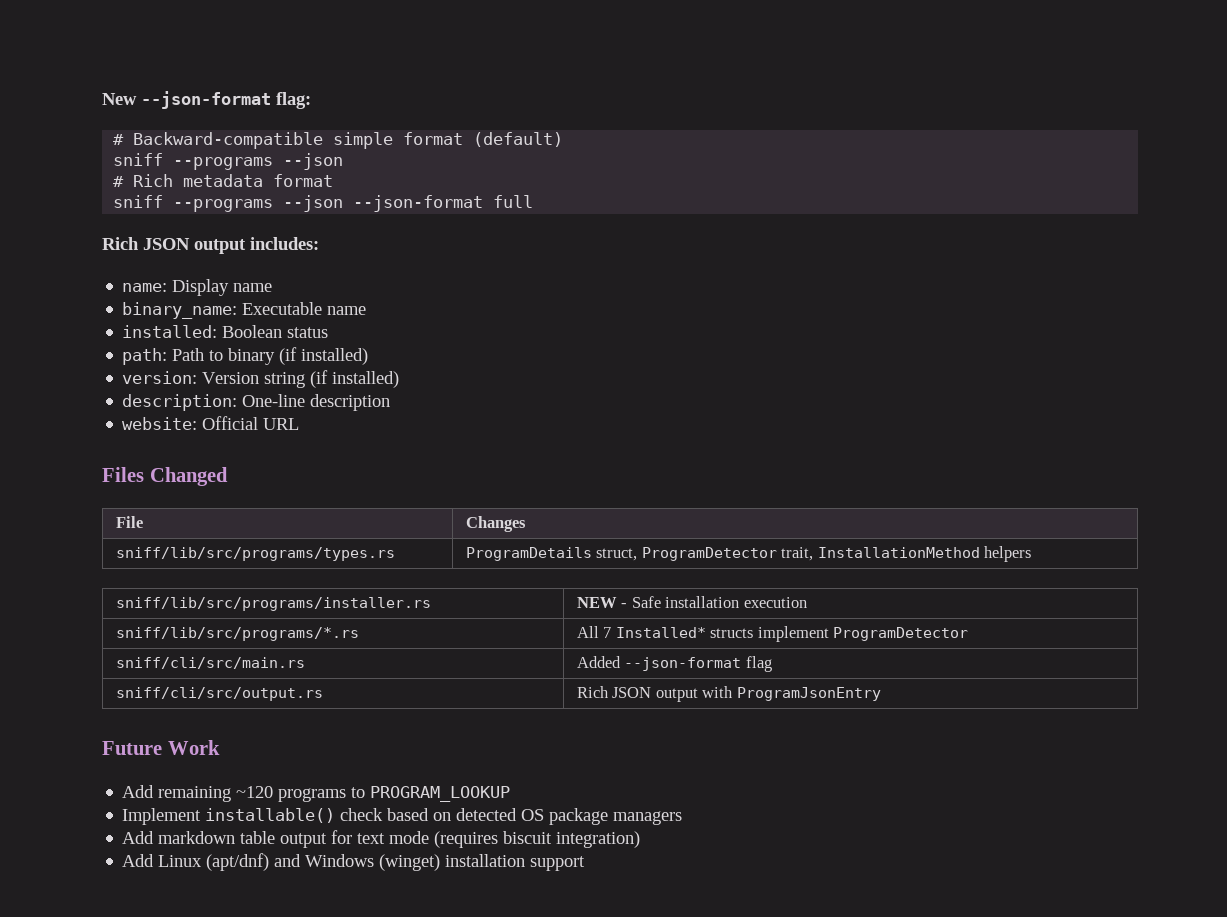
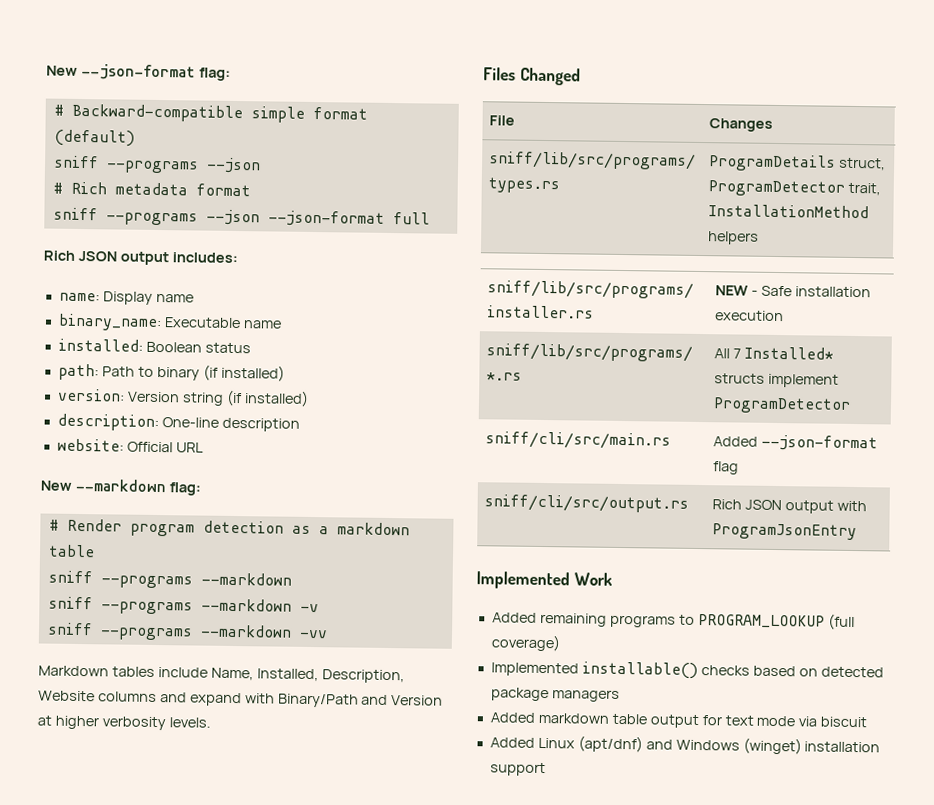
+ New --markdown flag:
+ # Render program detection as a markdown table
+ sniff --programs --markdown
+ sniff --programs --markdown -v
+ sniff --programs --markdown -vv
+ Markdown tables include Name, Installed, Description, Website columns and expand with Binary/Path and Version at higher verbosity levels.
- Future Work
+ Implemented Work
- Add remaining ~120 programs to PROGRAM_LOOKUP
- Implement installable() check based on detected OS package managers
+ Added remaining programs to PROGRAM_LOOKUP (full coverage)
+ Implemented installable() checks based on detected package managers
- Add markdown table output for text mode (requires biscuit integration)
- Add Linux (apt/dnf) and Windows (winget) installation support
+ Added markdown table output for text mode via biscuit
+ Added Linux (apt/dnf) and Windows (winget) installation support

